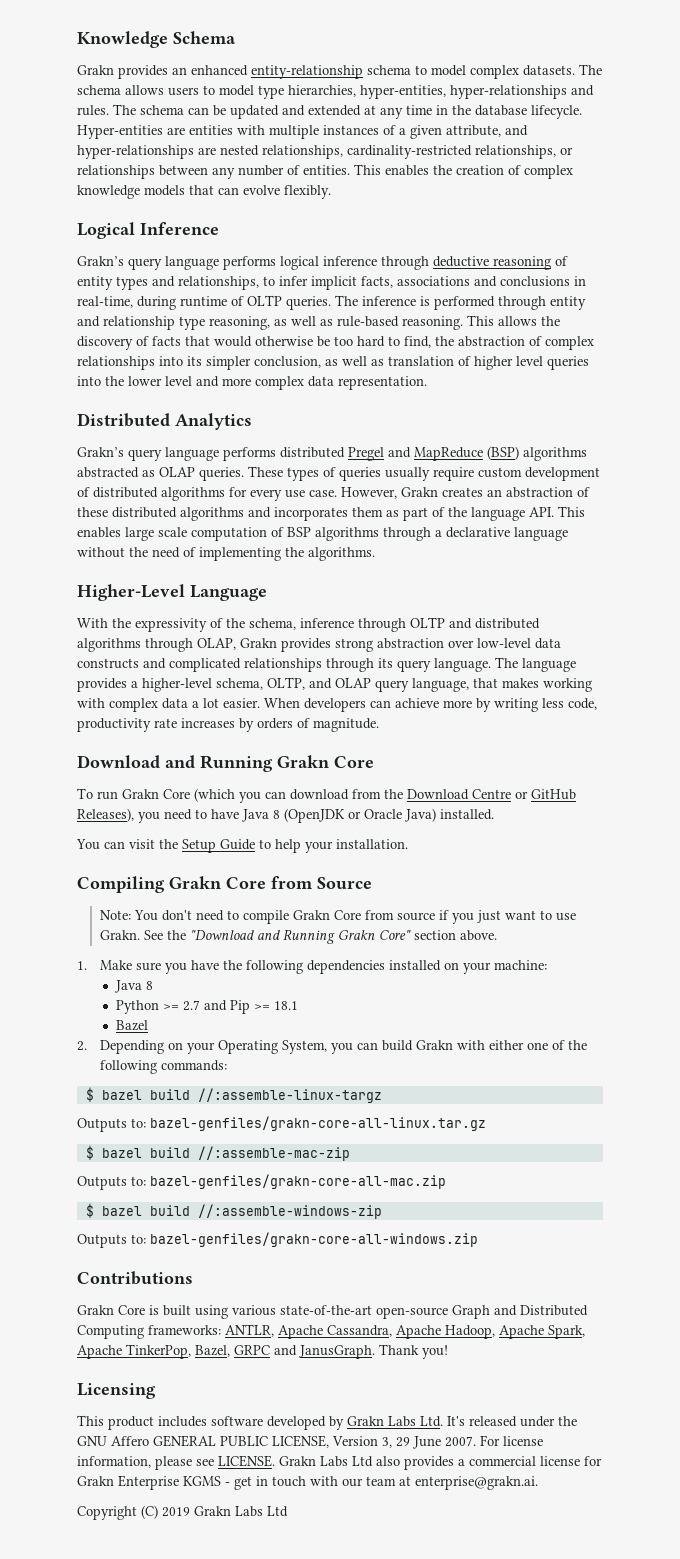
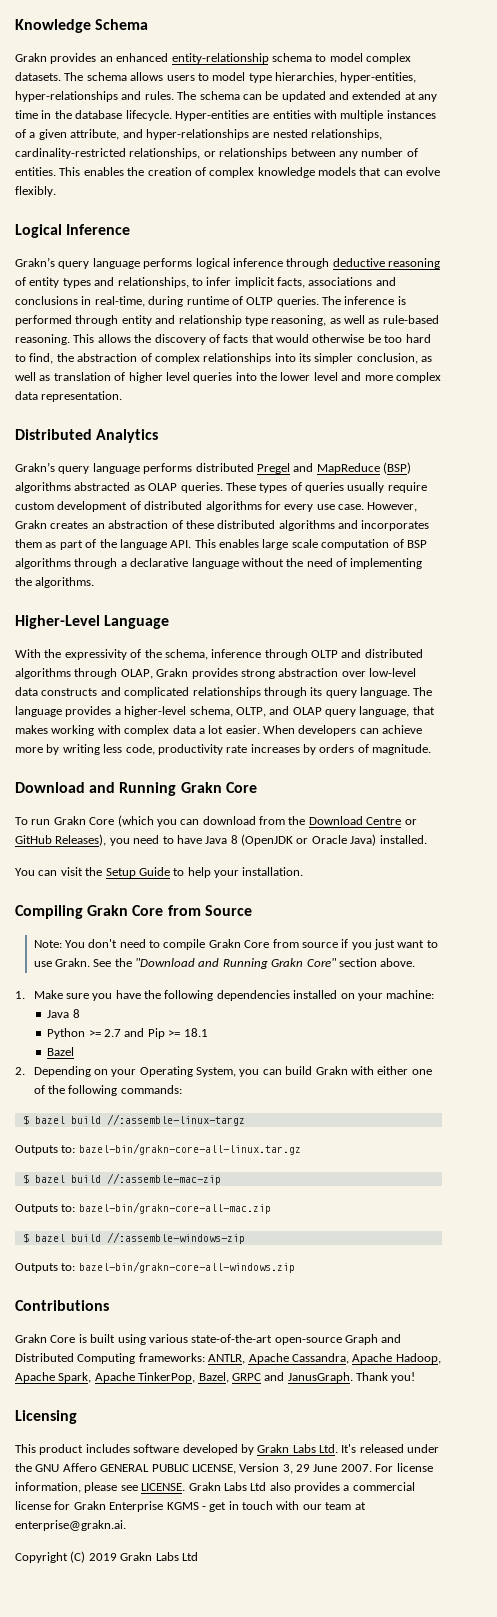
- Outputs to: bazel-genfiles/grakn-core-all-linux.tar.gz
+ Outputs to: bazel-bin/grakn-core-all-linux.tar.gz
- Outputs to: bazel-genfiles/grakn-core-all-mac.zip
+ Outputs to: bazel-bin/grakn-core-all-mac.zip
- Outputs to: bazel-genfiles/grakn-core-all-windows.zip
+ Outputs to: bazel-bin/grakn-core-all-windows.zip

